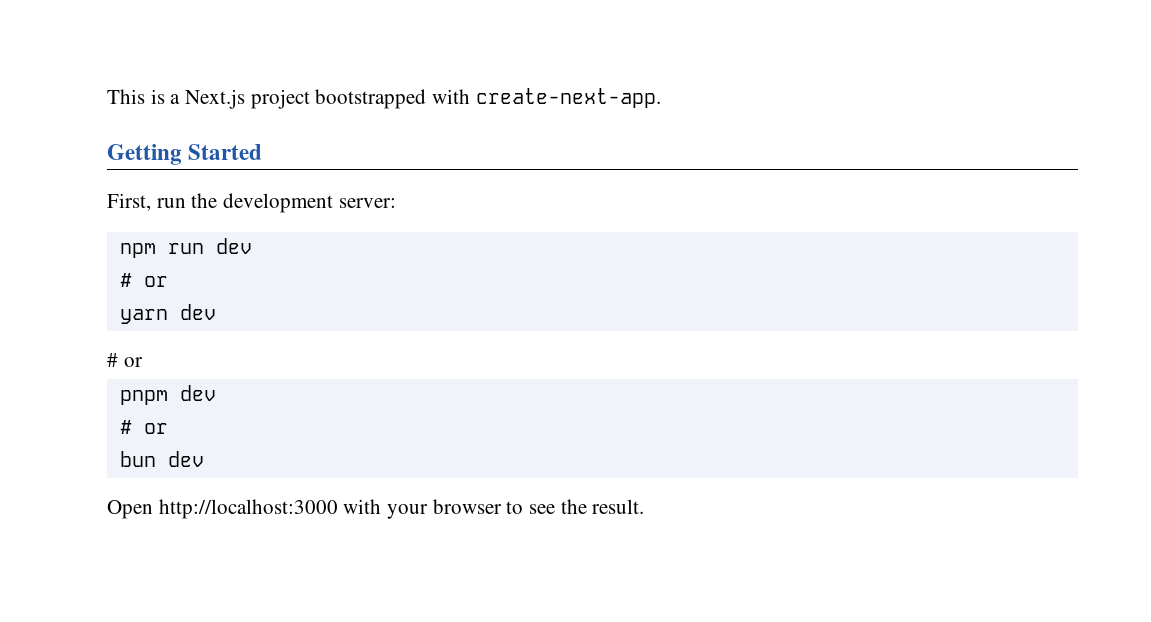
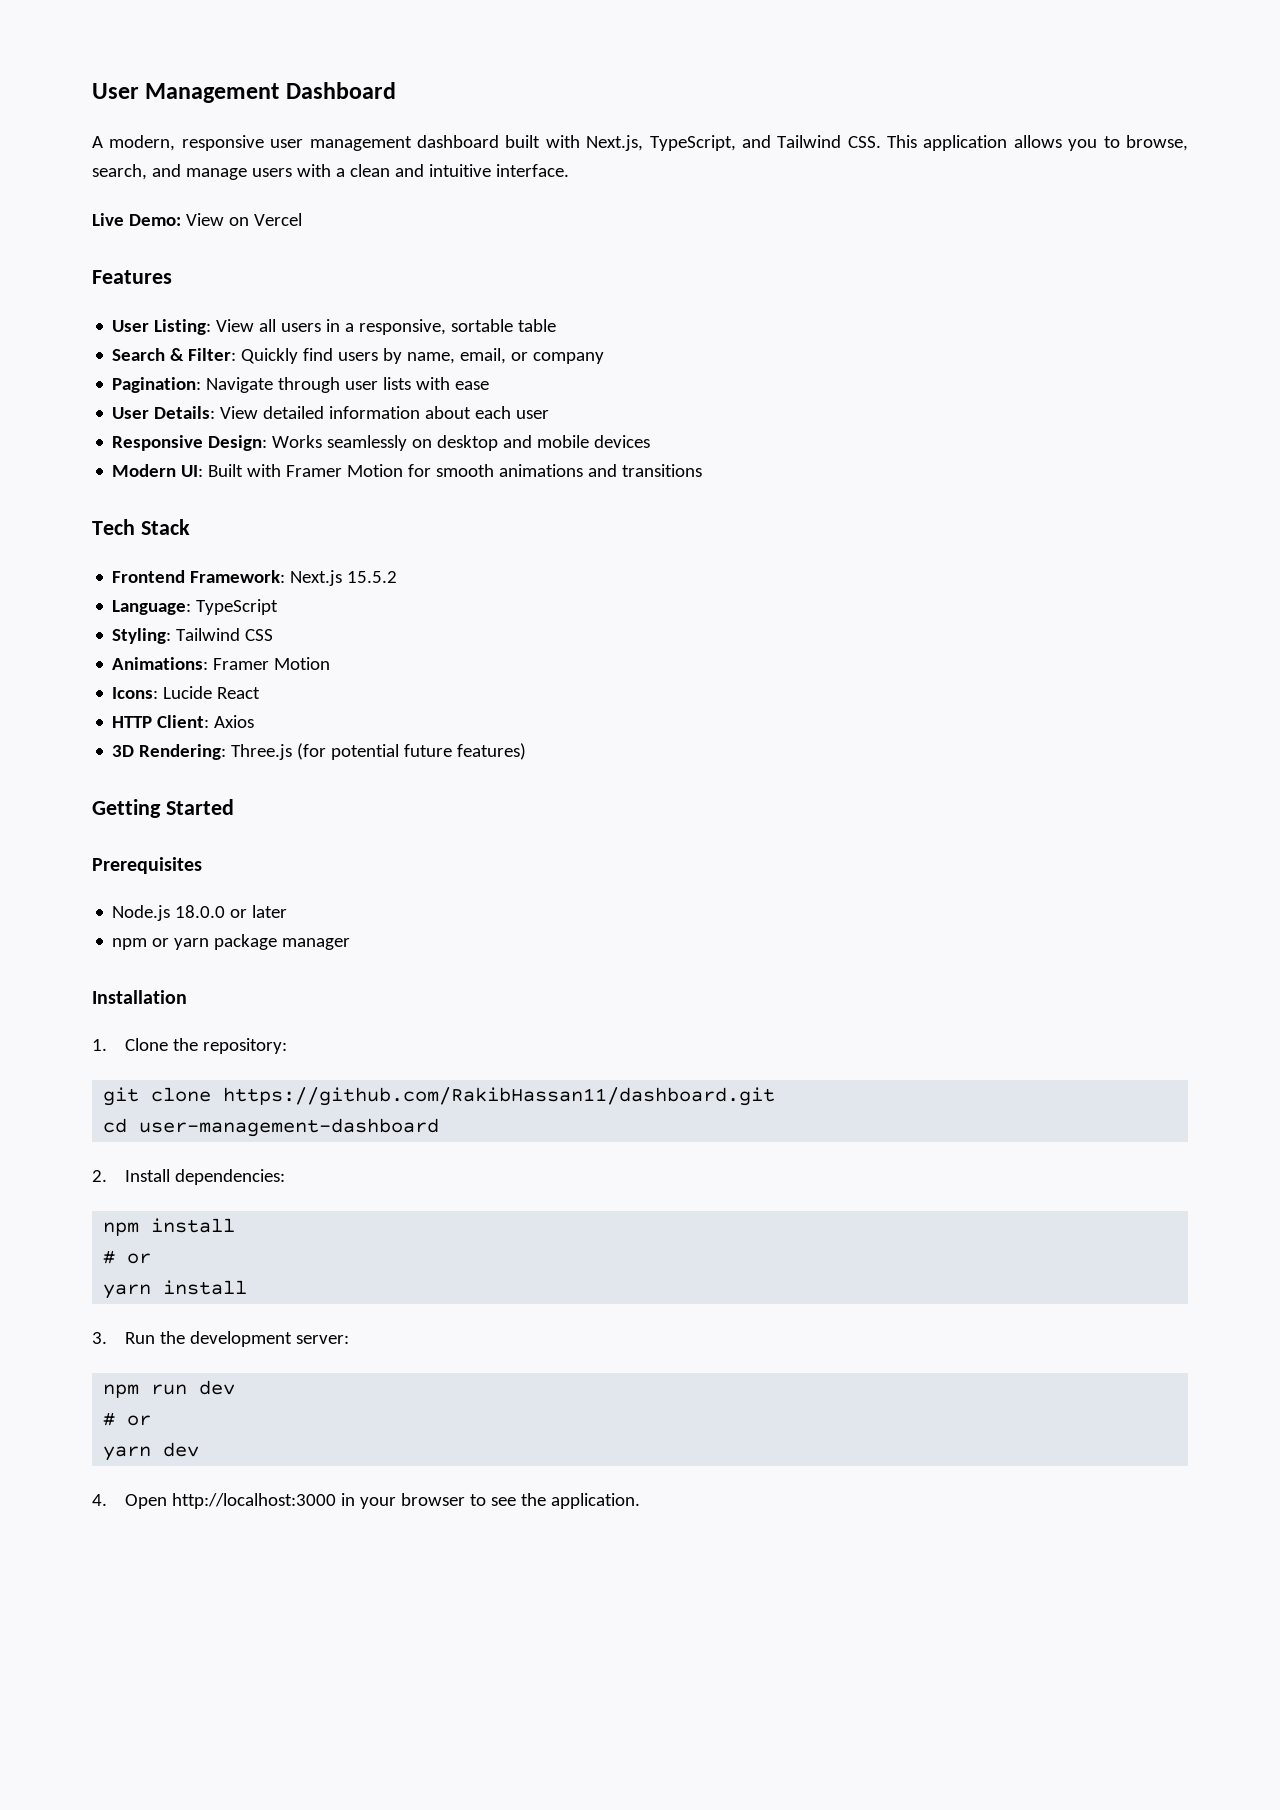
- This is a Next.js project bootstrapped with create-next-app.
+ User Management Dashboard
+ A modern, responsive user management dashboard built with Next.js, TypeScript, and Tailwind CSS. This application allows you to browse, search, and manage users with a clean and intuitive interface.
+ Live Demo: View on Vercel
+ Features
+ User Listing: View all users in a responsive, sortable table
+ Search & Filter: Quickly find users by name, email, or company
+ Pagination: Navigate through user lists with ease
+ User Details: View detailed information about each user
+ Responsive Design: Works seamlessly on desktop and mobile devices
+ Modern UI: Built with Framer Motion for smooth animations and transitions
+ Tech Stack
+ Frontend Framework: Next.js 15.5.2
+ Language: TypeScript
+ Styling: Tailwind CSS
+ Animations: Framer Motion
+ Icons: Lucide React
+ HTTP Client: Axios
+ 3D Rendering: Three.js (for potential future features)
  Getting Started
- First, run the development server:
+ Prerequisites
+ Node.js 18.0.0 or later
+ npm or yarn package manager
+ Installation
+ 1. Clone the repository:
+ git clone https://github.com/RakibHassan11/dashboard.git
+ cd user-management-dashboard
+ 2. Install dependencies:
+ npm install
+ # or
+ yarn install
+ 3. Run the development server:
  yarn dev
- # or
- pnpm dev
- # or
- bun dev
- Open http://localhost:3000 with your browser to see the result.
+ 4. Open http://localhost:3000 in your browser to see the application.

